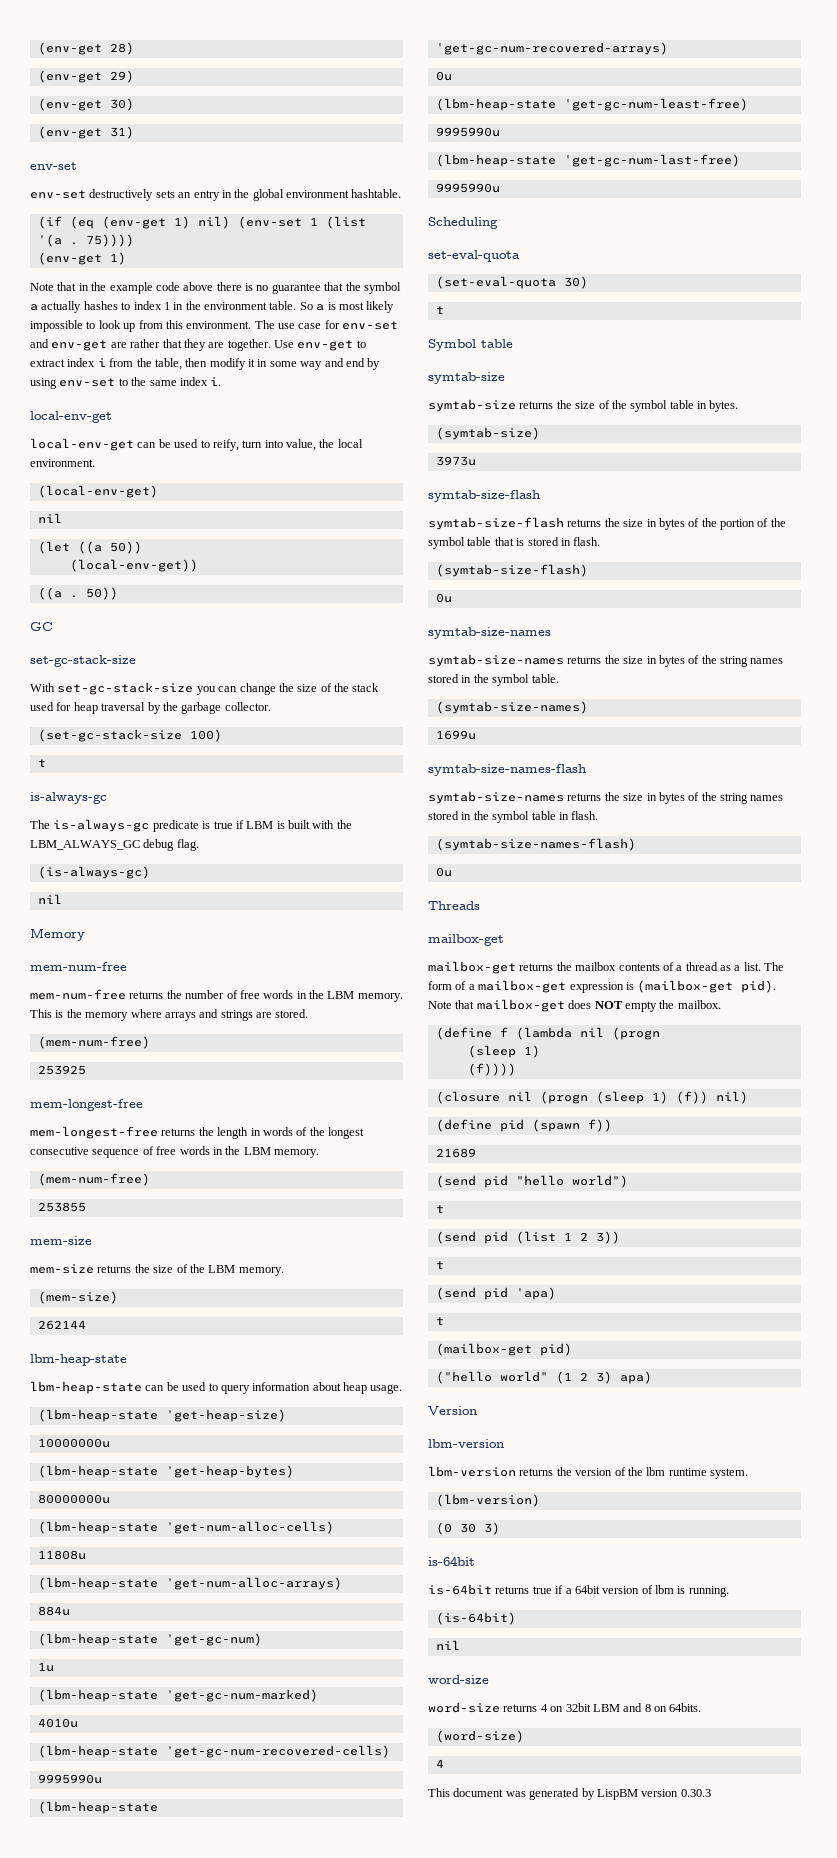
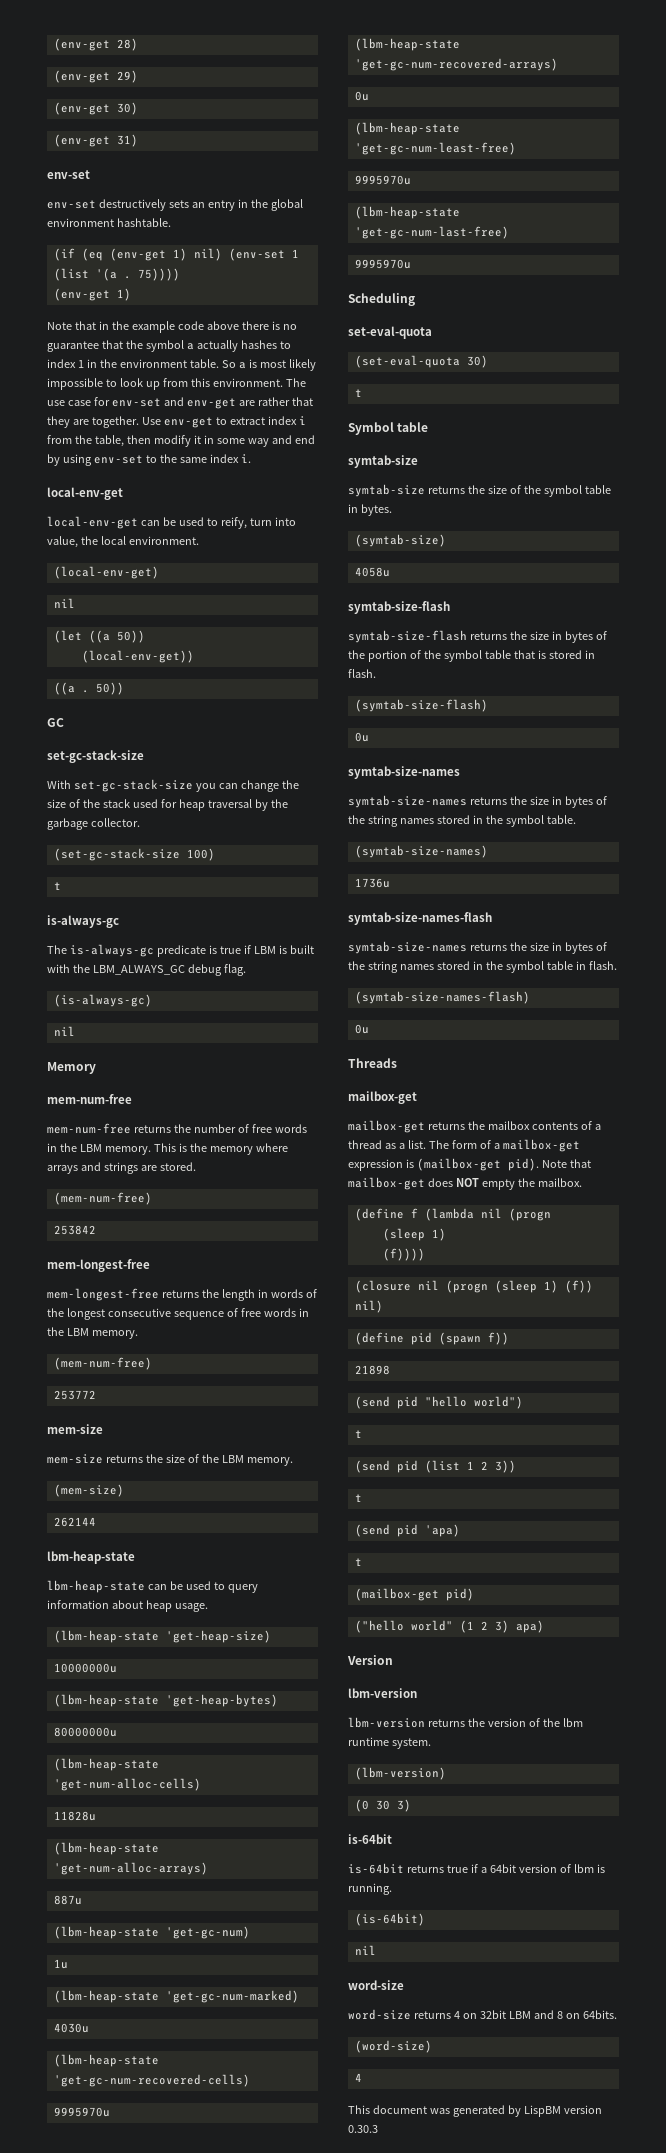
- 253925
+ 253842
- 253855
+ 253772
- 11808u
+ 11828u
- 884u
+ 887u
- 4010u
+ 4030u
  (lbm-heap-state 'get-gc-num-recovered-cells)
- 9995990u
+ 9995970u
  (lbm-heap-state 'get-gc-num-least-free)
- 9995990u
+ 9995970u
  (lbm-heap-state 'get-gc-num-last-free)
- 9995990u
+ 9995970u
- 3973u
+ 4058u
- 1699u
+ 1736u
- 21689
+ 21898

